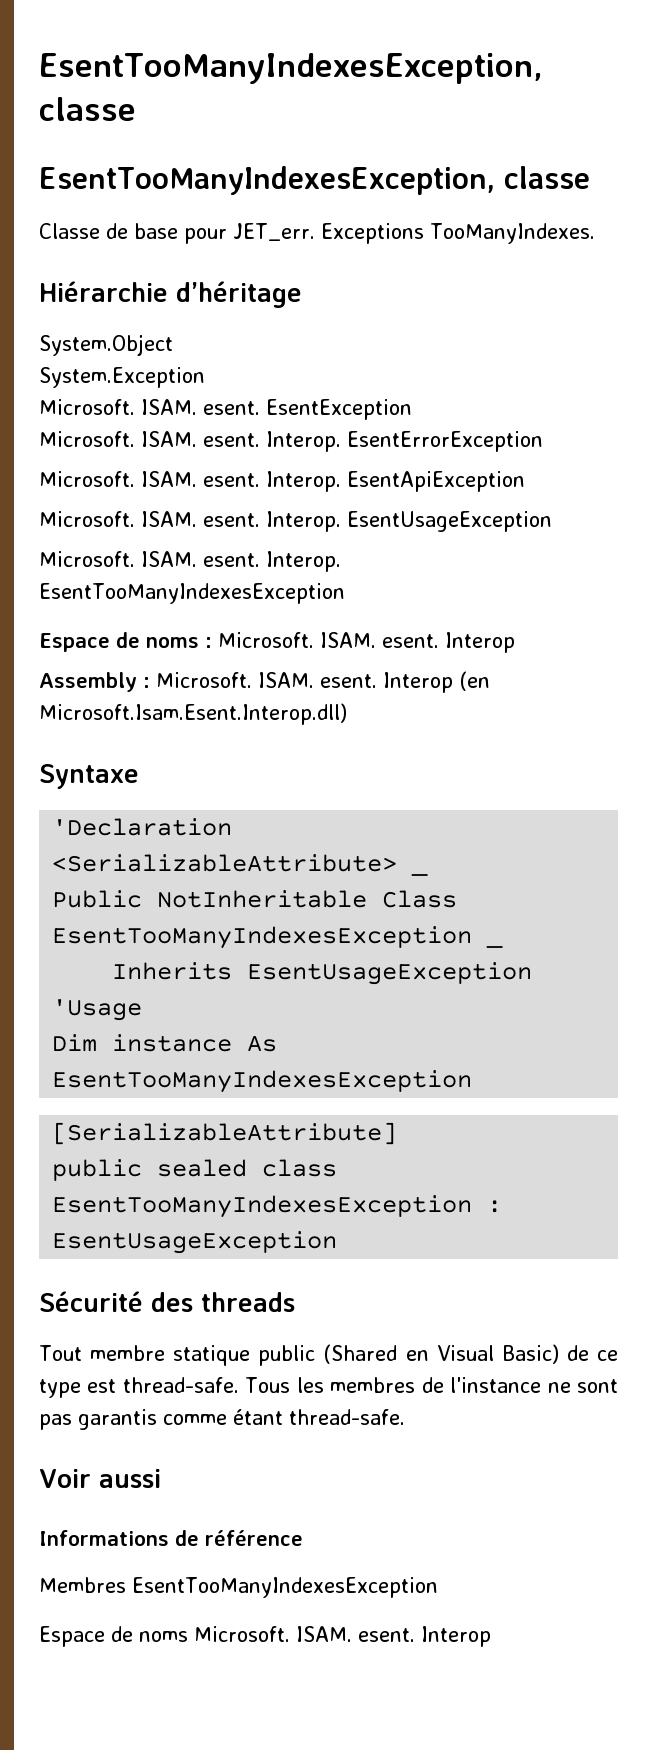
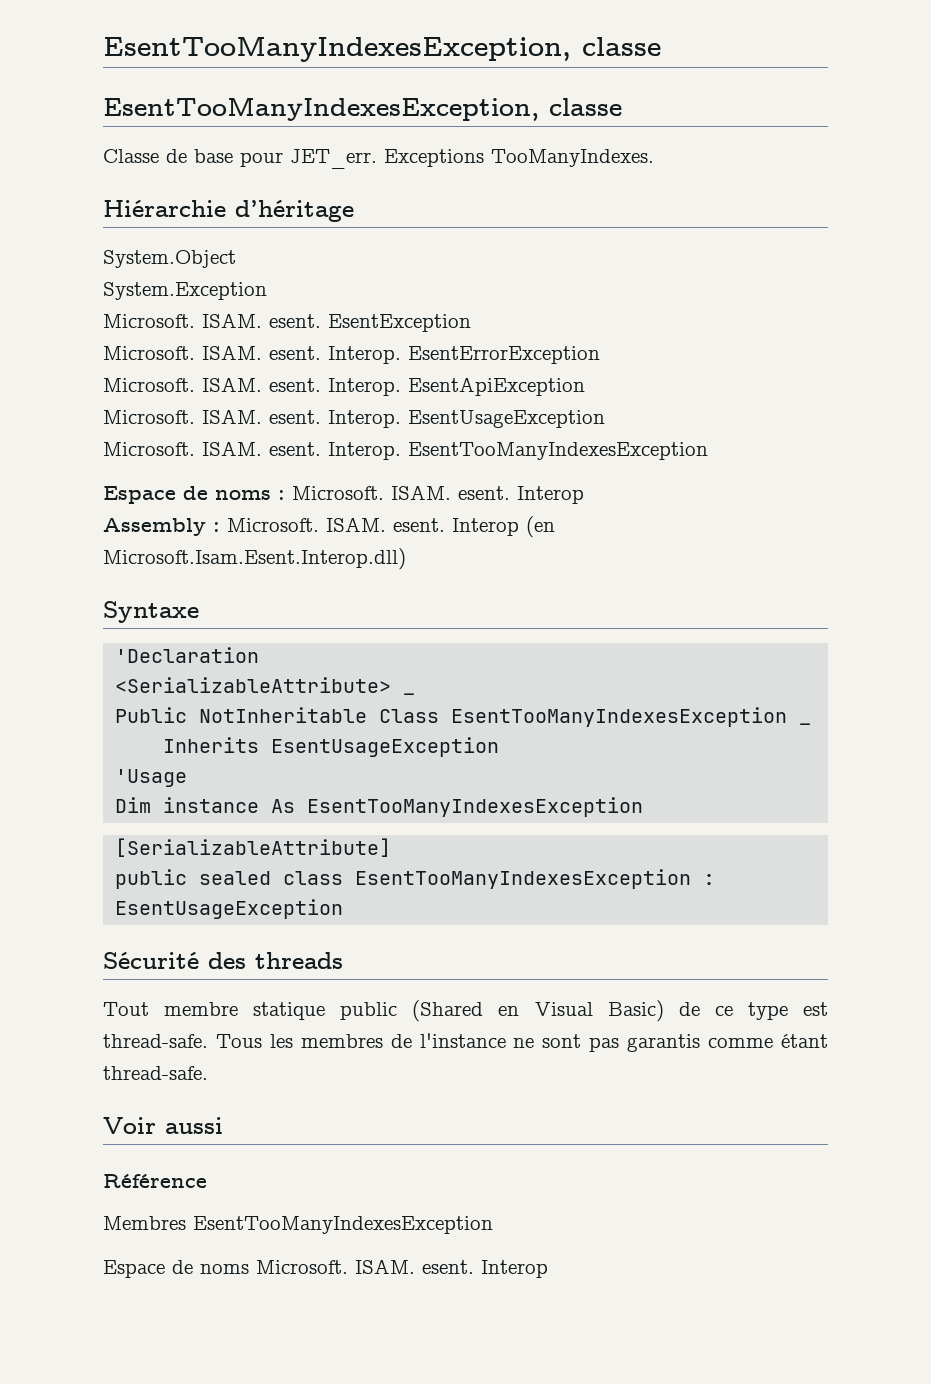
- Informations de référence
+ Référence

